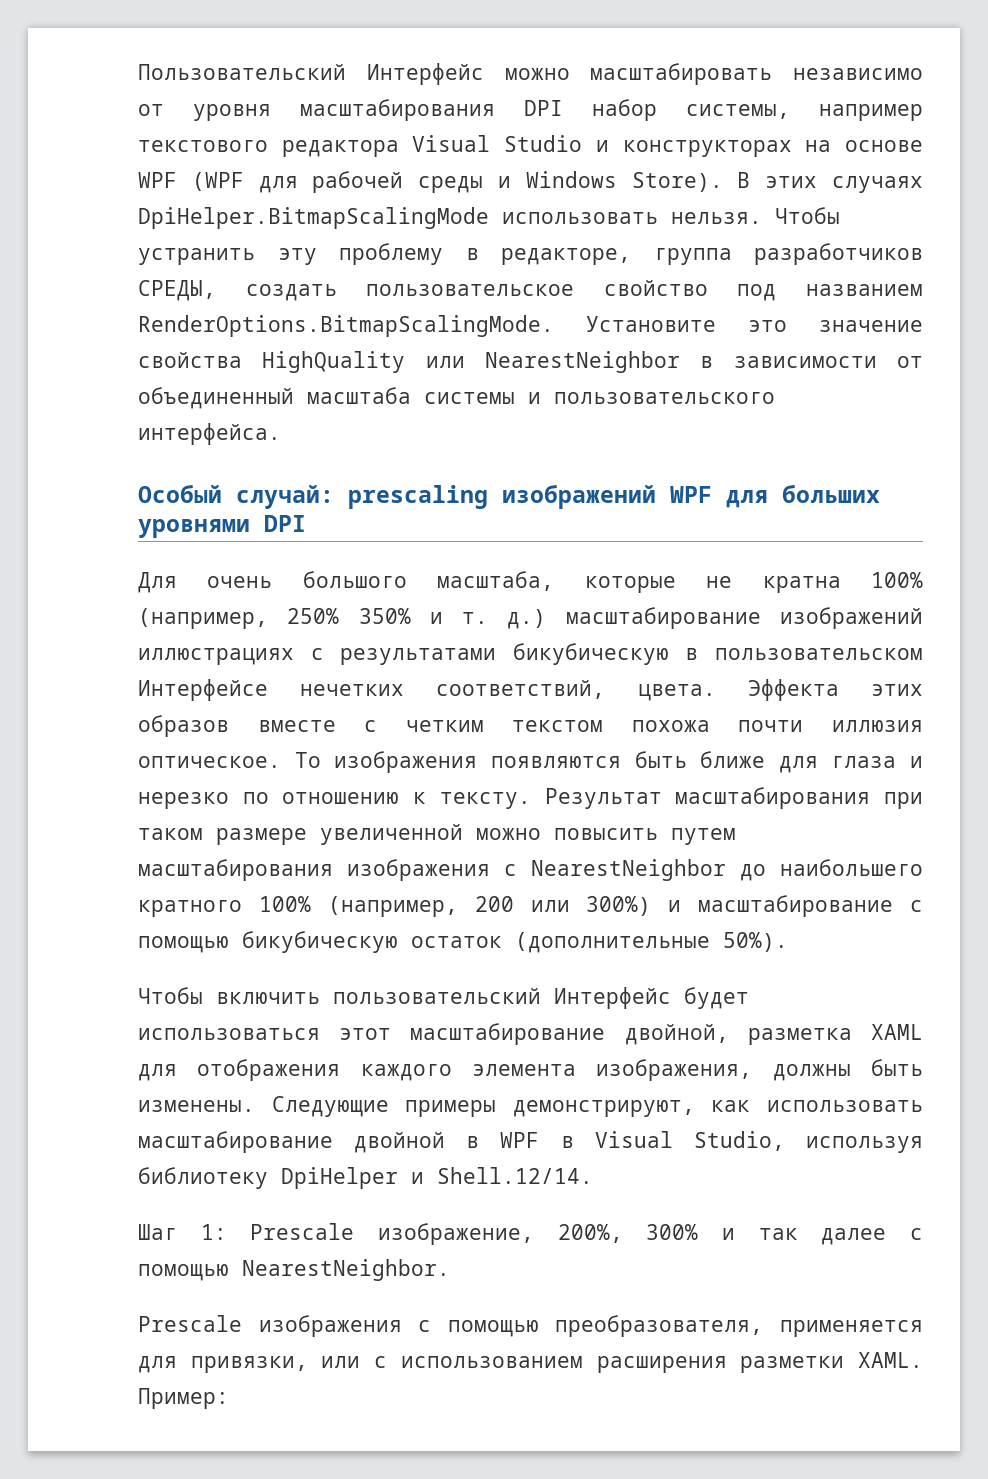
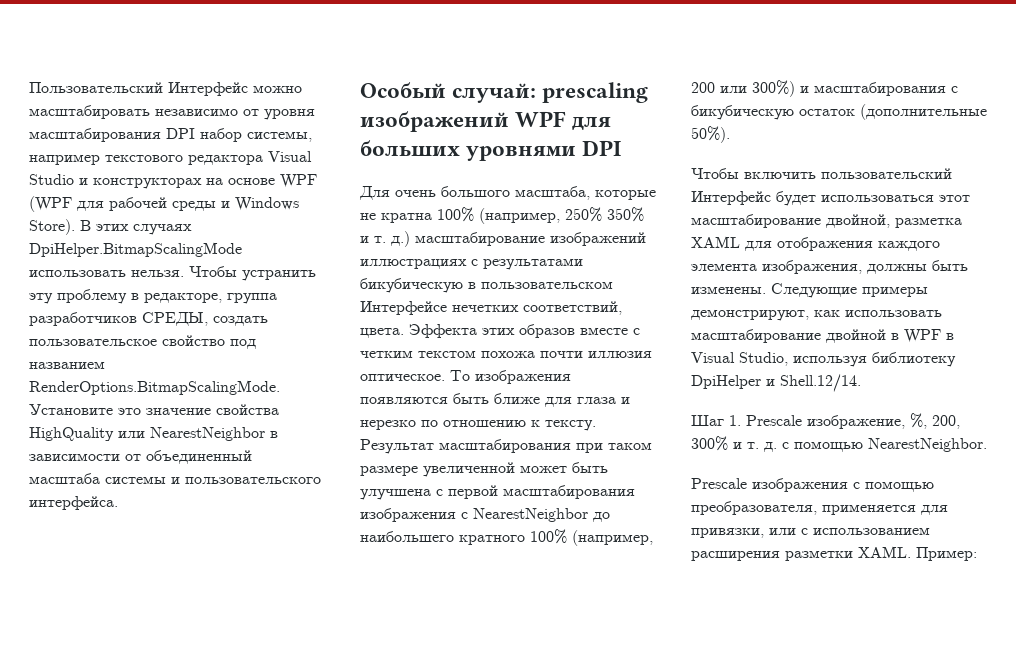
- Результат масштабирования при таком размере увеличенной можно повысить путем масштабирования изображения с NearestNeighbor до наибольшего кратного 100% (например, 200 или 300%) и масштабирование с помощью бикубическую остаток (дополнительные 50%).
+ Результат масштабирования при таком размере увеличенной может быть улучшена с первой масштабирования изображения с NearestNeighbor до наибольшего кратного 100% (например, 200 или 300%) и масштабирования с бикубическую остаток (дополнительные 50%).
- Шаг 1: Prescale изображение, 200%, 300% и так далее с помощью NearestNeighbor.
+ Шаг 1. Prescale изображение, %, 200, 300% и т. д. с помощью NearestNeighbor.

